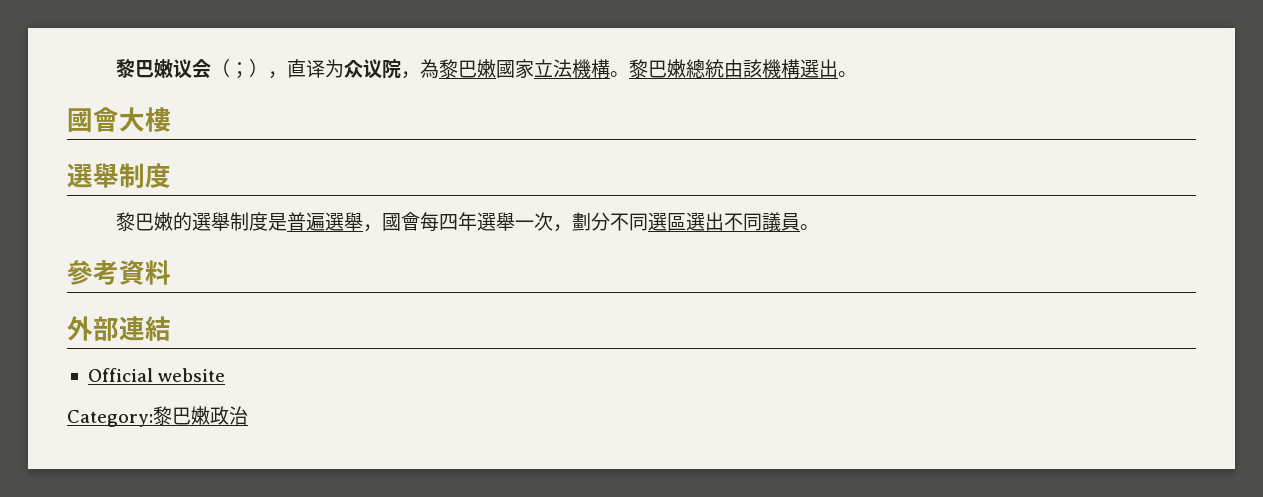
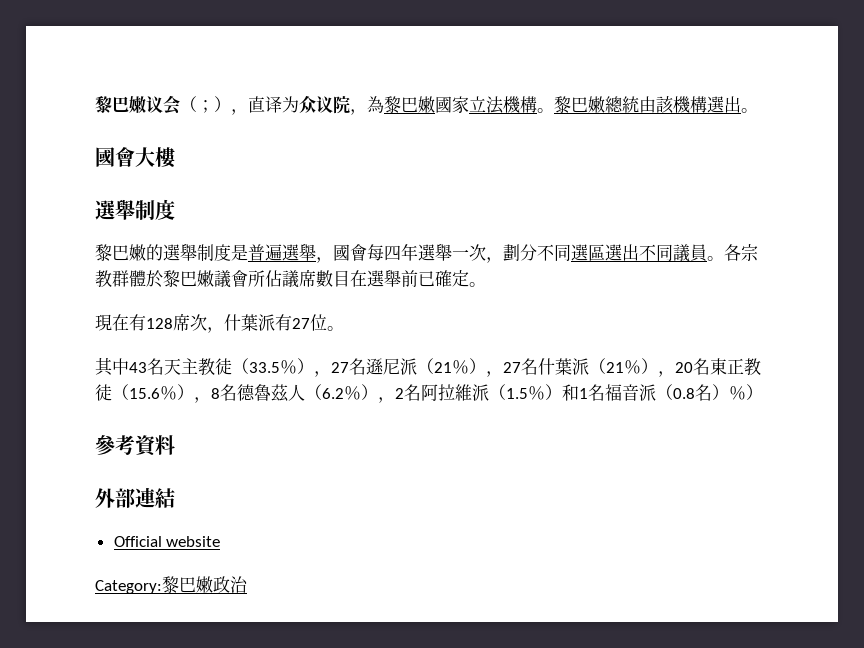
+ 各宗教群體於黎巴嫩議會所佔議席數目在選舉前已確定。
+ 現在有128席次，什葉派有27位。
+ 其中43名天主教徒（33.5％），27名遜尼派（21％），27名什葉派（21％），20名東正教徒（15.6％），8名德魯茲人（6.2％），2名阿拉維派（1.5％）和1名福音派（0.8名）％）

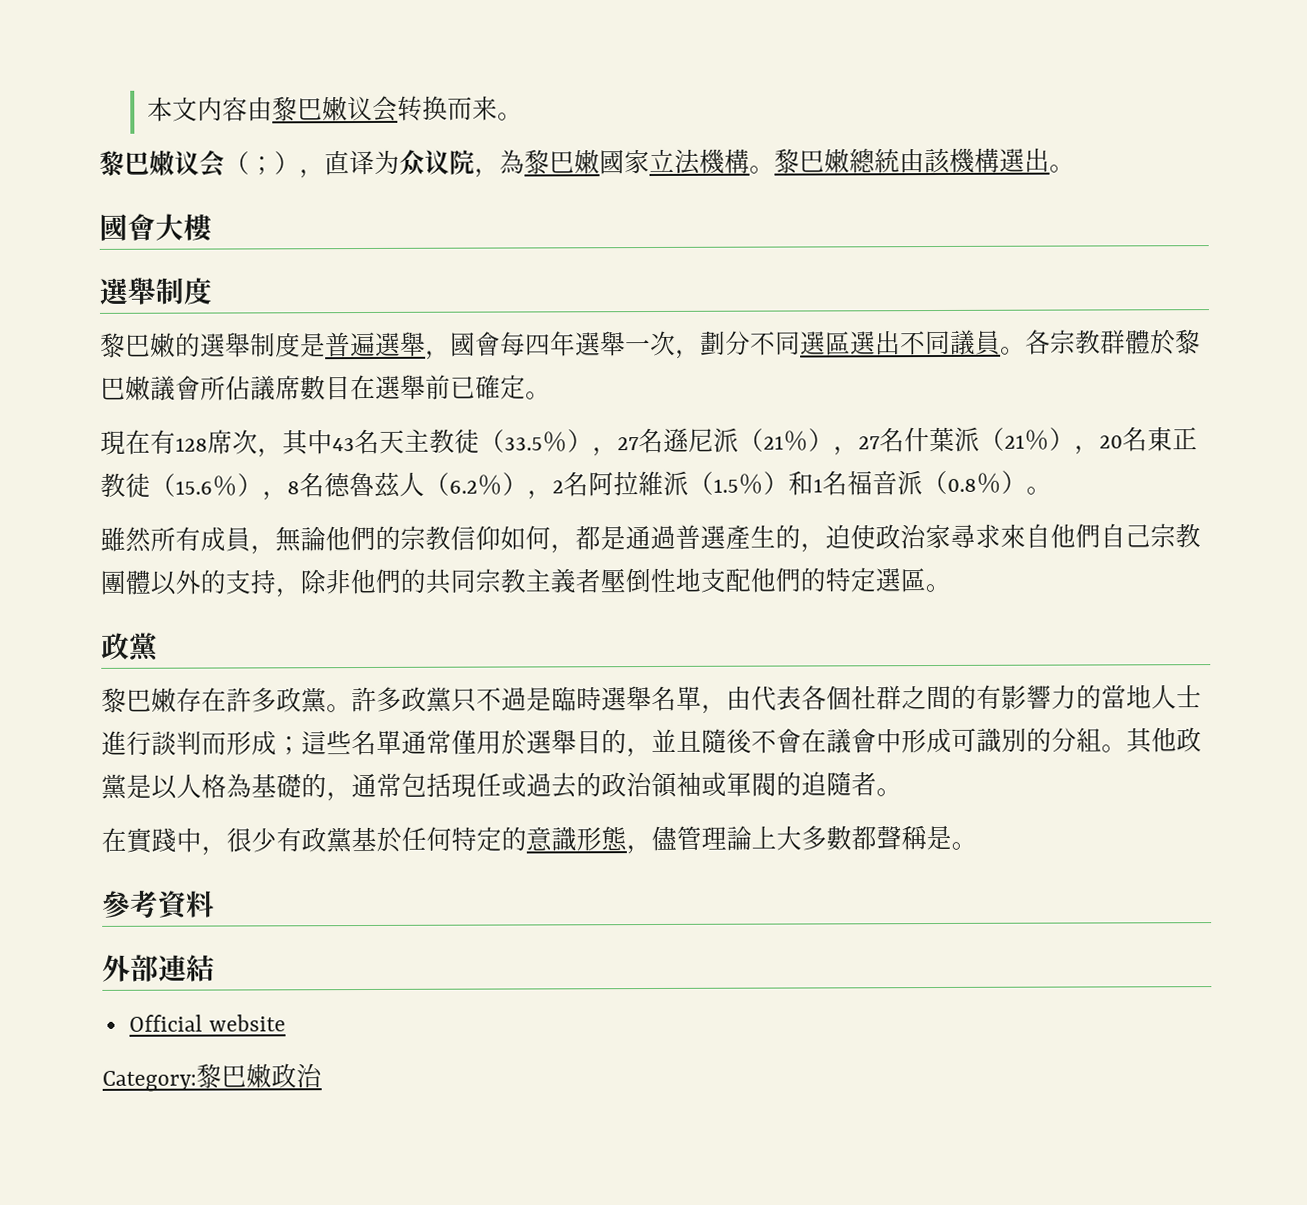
+ 本文内容由黎巴嫩议会转换而来。
- 現在有128席次，什葉派有27位。
- 其中43名天主教徒（33.5％），27名遜尼派（21％），27名什葉派（21％），20名東正教徒（15.6％），8名德魯茲人（6.2％），2名阿拉維派（1.5％）和1名福音派（0.8名）％）
+ 現在有128席次，其中43名天主教徒（33.5％），27名遜尼派（21％），27名什葉派（21％），20名東正教徒（15.6％），8名德魯茲人（6.2％），2名阿拉維派（1.5％）和1名福音派（0.8％）。
+ 雖然所有成員，無論他們的宗教信仰如何，都是通過普選產生的，迫使政治家尋求來自他們自己宗教團體以外的支持，除非他們的共同宗教主義者壓倒性地支配他們的特定選區。
+ 政黨
+ 黎巴嫩存在許多政黨。許多政黨只不過是臨時選舉名單，由代表各個社群之間的有影響力的當地人士進行談判而形成；這些名單通常僅用於選舉目的，並且隨後不會在議會中形成可識別的分組。其他政黨是以人格為基礎的，通常包括現任或過去的政治領袖或軍閥的追隨者。
+ 在實踐中，很少有政黨基於任何特定的意識形態，儘管理論上大多數都聲稱是。

